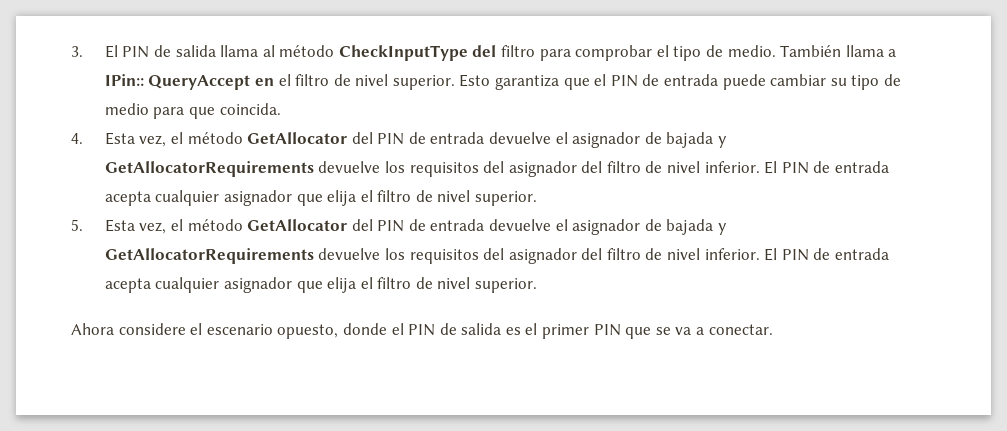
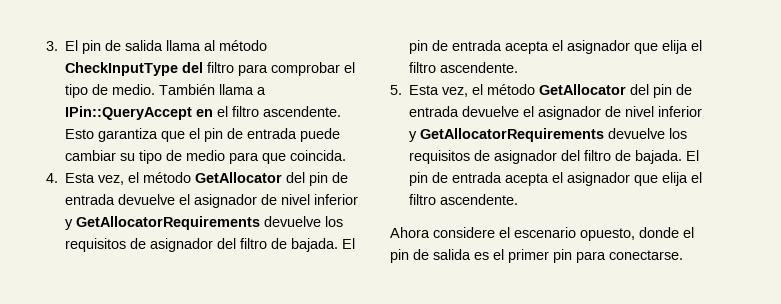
- 3. El PIN de salida llama al método CheckInputType del filtro para comprobar el tipo de medio.
+ 3. El pin de salida llama al método CheckInputType del filtro para comprobar el tipo de medio.
- También llama a IPin:: QueryAccept en el filtro de nivel superior.
+ También llama a IPin::QueryAccept en el filtro ascendente.
- Esto garantiza que el PIN de entrada puede cambiar su tipo de medio para que coincida.
+ Esto garantiza que el pin de entrada puede cambiar su tipo de medio para que coincida.
- 4. Esta vez, el método GetAllocator del PIN de entrada devuelve el asignador de bajada y GetAllocatorRequirements devuelve los requisitos del asignador del filtro de nivel inferior. El PIN de entrada acepta cualquier asignador que elija el filtro de nivel superior.
+ 4. Esta vez, el método GetAllocator del pin de entrada devuelve el asignador de nivel inferior y GetAllocatorRequirements devuelve los requisitos de asignador del filtro de bajada. El pin de entrada acepta el asignador que elija el filtro ascendente.
- 5. Esta vez, el método GetAllocator del PIN de entrada devuelve el asignador de bajada y GetAllocatorRequirements devuelve los requisitos del asignador del filtro de nivel inferior. El PIN de entrada acepta cualquier asignador que elija el filtro de nivel superior.
+ 5. Esta vez, el método GetAllocator del pin de entrada devuelve el asignador de nivel inferior y GetAllocatorRequirements devuelve los requisitos de asignador del filtro de bajada. El pin de entrada acepta el asignador que elija el filtro ascendente.
- Ahora considere el escenario opuesto, donde el PIN de salida es el primer PIN que se va a conectar.
+ Ahora considere el escenario opuesto, donde el pin de salida es el primer pin para conectarse.

